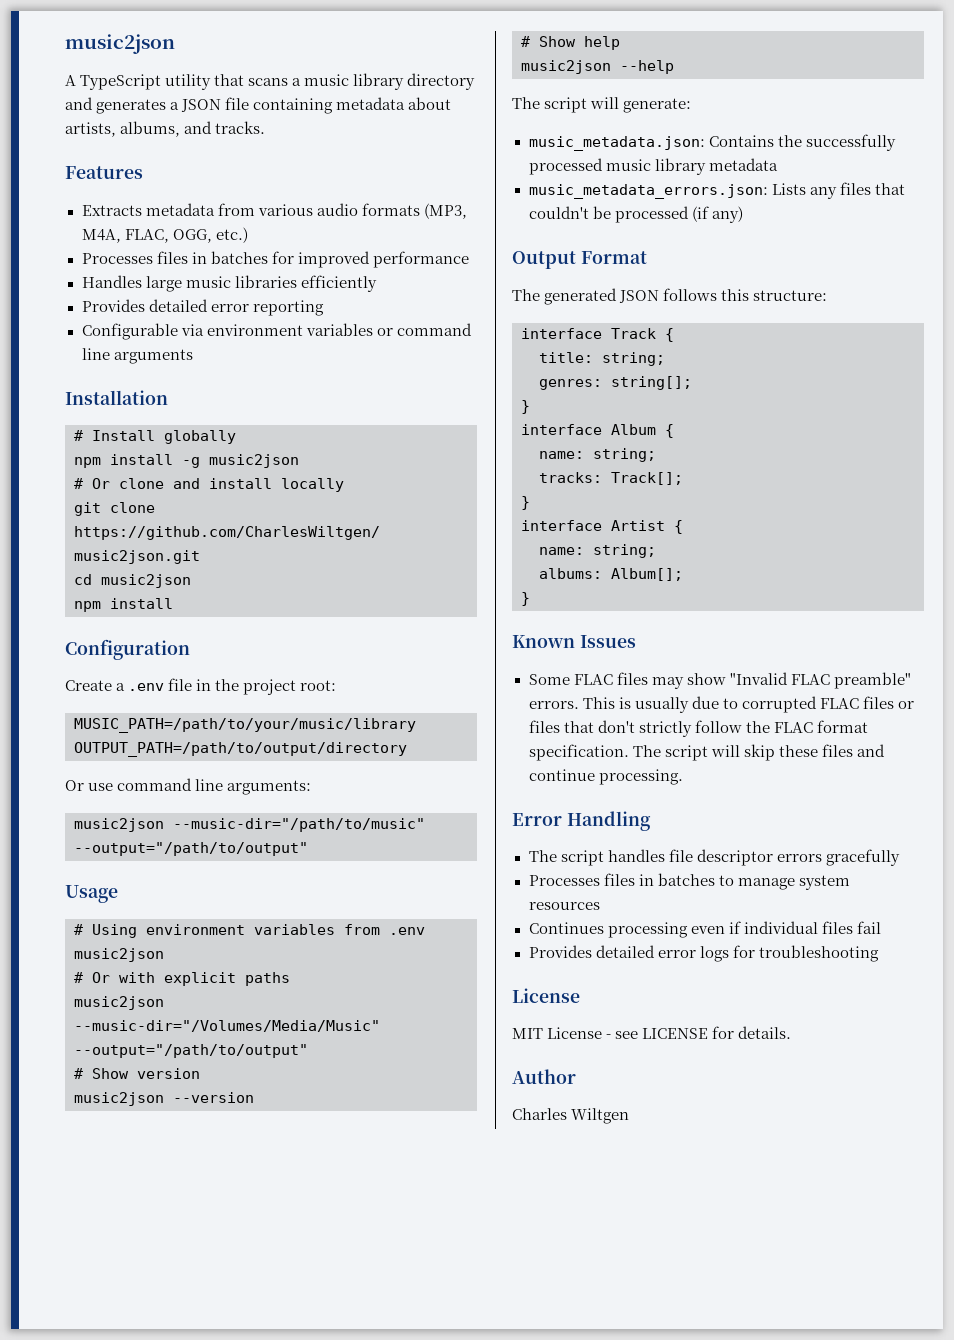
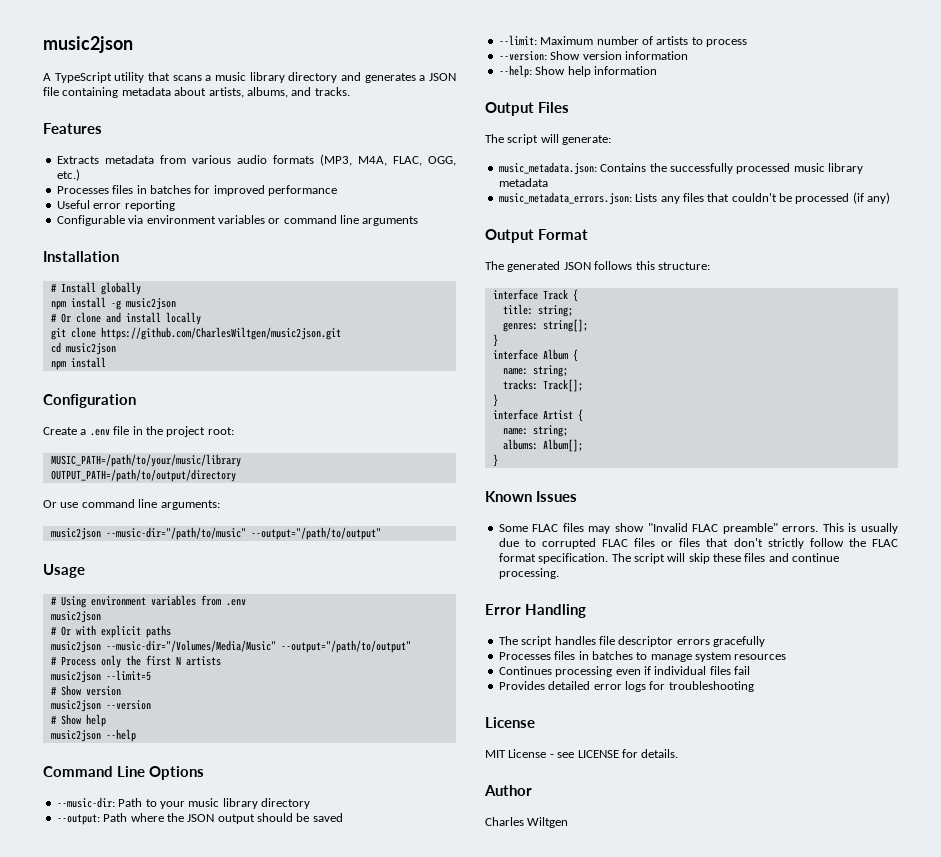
- Handles large music libraries efficiently
- Provides detailed error reporting
+ Useful error reporting
+ # Process only the first N artists
+ music2json --limit=5
+ Command Line Options
+ --music-dir: Path to your music library directory
+ --output: Path where the JSON output should be saved
+ --limit: Maximum number of artists to process
+ --version: Show version information
+ --help: Show help information
+ Output Files

